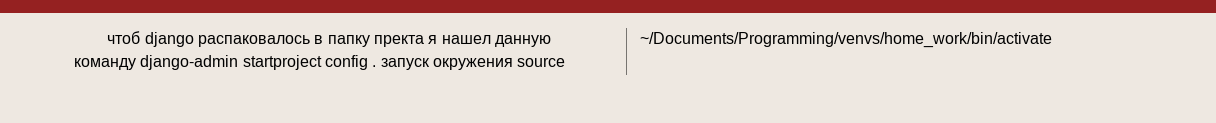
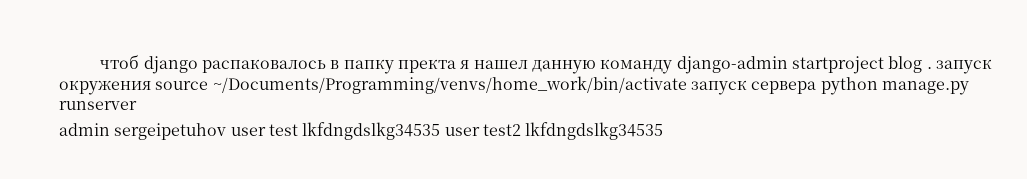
- чтоб django распаковалось в папку пректа я нашел данную команду django-admin startproject config . запуск окружения source ~/Documents/Programming/venvs/home_work/bin/activate
+ чтоб django распаковалось в папку пректа я нашел данную команду django-admin startproject blog . запуск окружения source ~/Documents/Programming/venvs/home_work/bin/activate запуск сервера python manage.py runserver
+ admin sergeipetuhov user test lkfdngdslkg34535 user test2 lkfdngdslkg34535

